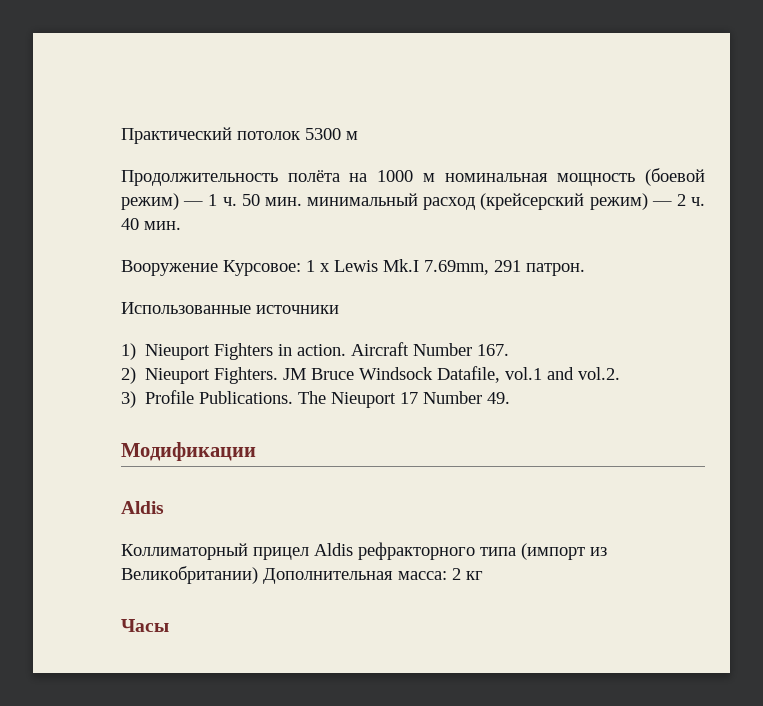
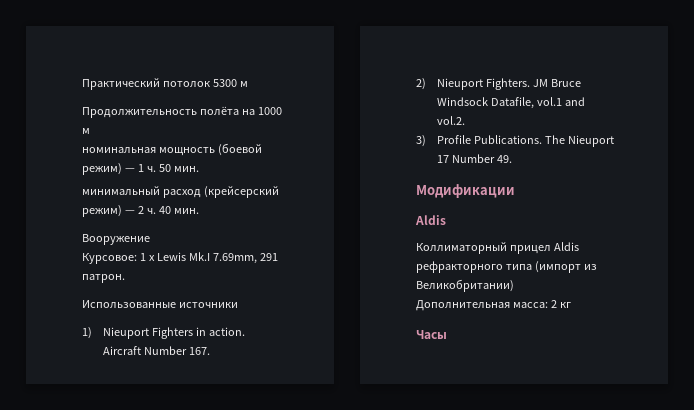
- Продолжительность полёта на 1000 м номинальная мощность (боевой режим) — 1 ч. 50 мин. минимальный расход (крейсерский режим) — 2 ч. 40 мин.
+ Продолжительность полёта на 1000 м
+ номинальная мощность (боевой режим) — 1 ч. 50 мин.
+ минимальный расход (крейсерский режим) — 2 ч. 40 мин.
- Вооружение Курсовое: 1 х Lewis Mk.I 7.69mm, 291 патрон.
+ Вооружение
+ Курсовое: 1 х Lewis Mk.I 7.69mm, 291 патрон.
- Коллиматорный прицел Aldis рефракторного типа (импорт из Великобритании) Дополнительная масса: 2 кг
+ Коллиматорный прицел Aldis рефракторного типа (импорт из Великобритании)
+ Дополнительная масса: 2 кг

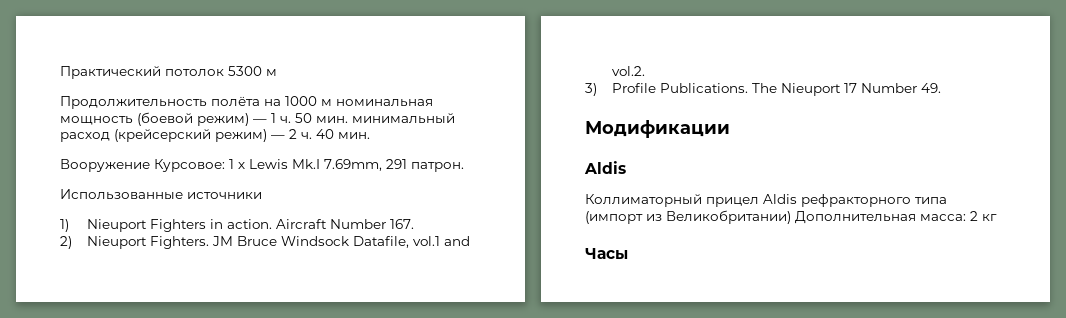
- Продолжительность полёта на 1000 м
- номинальная мощность (боевой режим) — 1 ч. 50 мин.
- минимальный расход (крейсерский режим) — 2 ч. 40 мин.
+ Продолжительность полёта на 1000 м номинальная мощность (боевой режим) — 1 ч. 50 мин. минимальный расход (крейсерский режим) — 2 ч. 40 мин.
- Вооружение
- Курсовое: 1 х Lewis Mk.I 7.69mm, 291 патрон.
+ Вооружение Курсовое: 1 х Lewis Mk.I 7.69mm, 291 патрон.
- Коллиматорный прицел Aldis рефракторного типа (импорт из Великобритании)
- Дополнительная масса: 2 кг
+ Коллиматорный прицел Aldis рефракторного типа (импорт из Великобритании) Дополнительная масса: 2 кг

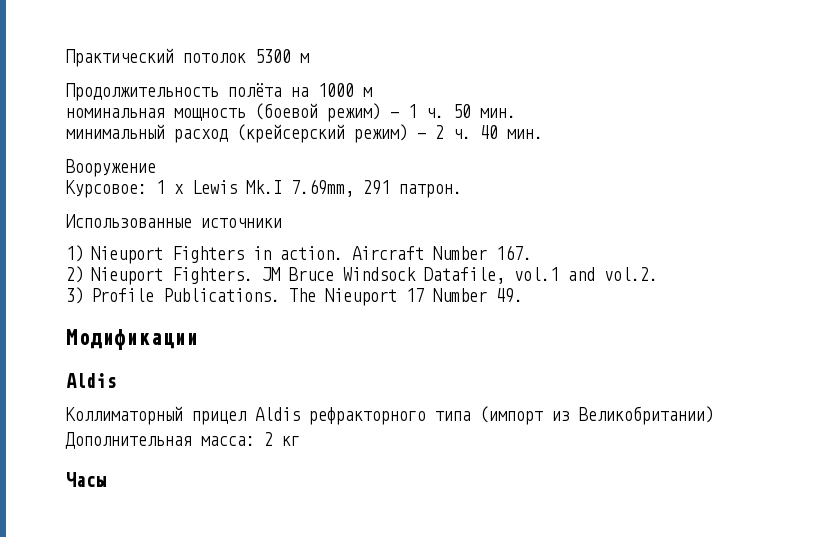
- Продолжительность полёта на 1000 м номинальная мощность (боевой режим) — 1 ч. 50 мин. минимальный расход (крейсерский режим) — 2 ч. 40 мин.
+ Продолжительность полёта на 1000 м
+ номинальная мощность (боевой режим) — 1 ч. 50 мин.
+ минимальный расход (крейсерский режим) — 2 ч. 40 мин.
- Вооружение Курсовое: 1 х Lewis Mk.I 7.69mm, 291 патрон.
+ Вооружение
+ Курсовое: 1 х Lewis Mk.I 7.69mm, 291 патрон.
- Коллиматорный прицел Aldis рефракторного типа (импорт из Великобритании) Дополнительная масса: 2 кг
+ Коллиматорный прицел Aldis рефракторного типа (импорт из Великобритании)
+ Дополнительная масса: 2 кг

